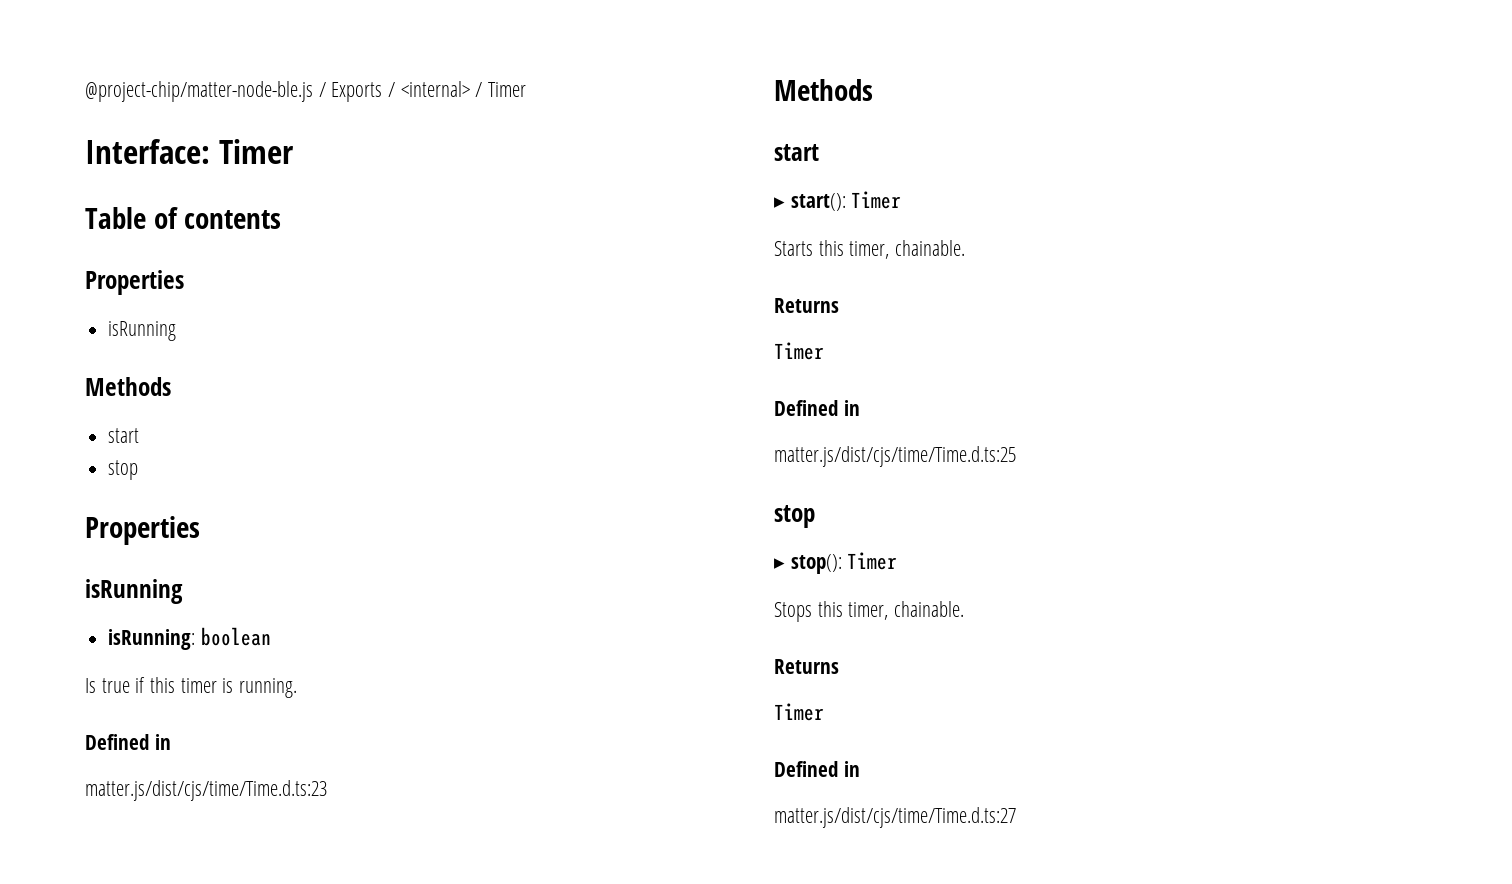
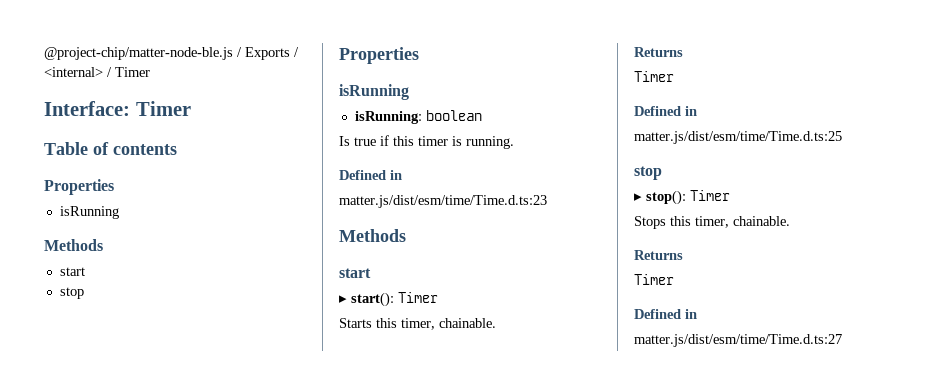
- matter.js/dist/cjs/time/Time.d.ts:23
+ matter.js/dist/esm/time/Time.d.ts:23
- matter.js/dist/cjs/time/Time.d.ts:25
+ matter.js/dist/esm/time/Time.d.ts:25
- matter.js/dist/cjs/time/Time.d.ts:27
+ matter.js/dist/esm/time/Time.d.ts:27

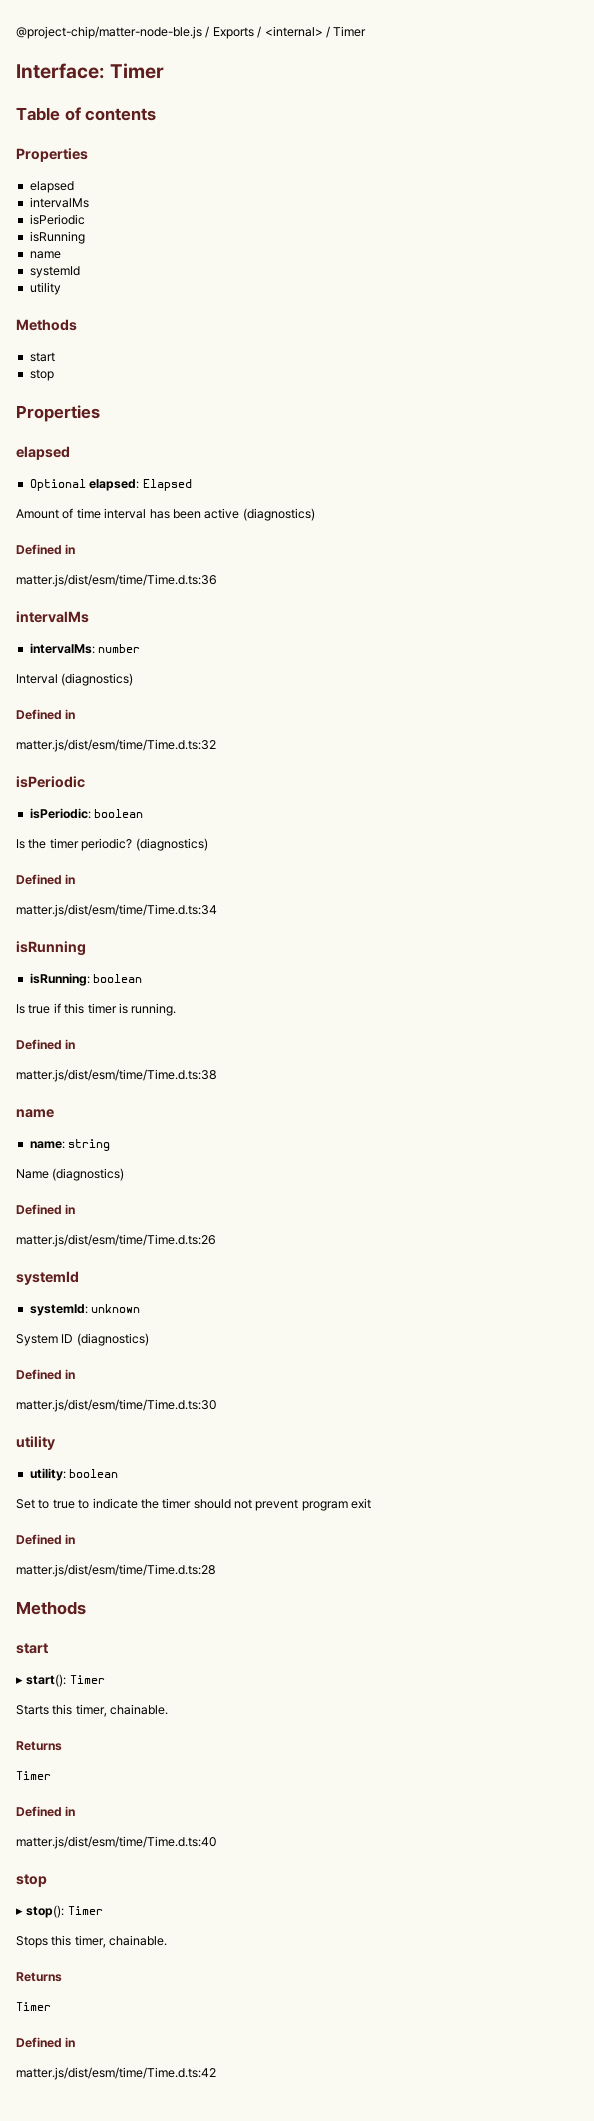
  Table of contents
  Properties
+ elapsed
+ intervalMs
+ isPeriodic
  isRunning
+ name
+ systemId
+ utility
  Methods
  start
  stop
  Properties
+ elapsed
+ Optional elapsed: Elapsed
+ Amount of time interval has been active (diagnostics)
+ Defined in
+ matter.js/dist/esm/time/Time.d.ts:36
+ intervalMs
+ intervalMs: number
+ Interval (diagnostics)
+ Defined in
+ matter.js/dist/esm/time/Time.d.ts:32
+ isPeriodic
+ isPeriodic: boolean
+ Is the timer periodic? (diagnostics)
+ Defined in
+ matter.js/dist/esm/time/Time.d.ts:34
- matter.js/dist/esm/time/Time.d.ts:23
+ matter.js/dist/esm/time/Time.d.ts:38
+ name
+ name: string
+ Name (diagnostics)
+ Defined in
+ matter.js/dist/esm/time/Time.d.ts:26
+ systemId
+ systemId: unknown
+ System ID (diagnostics)
+ Defined in
+ matter.js/dist/esm/time/Time.d.ts:30
+ utility
+ utility: boolean
+ Set to true to indicate the timer should not prevent program exit
+ Defined in
+ matter.js/dist/esm/time/Time.d.ts:28
- matter.js/dist/esm/time/Time.d.ts:25
+ matter.js/dist/esm/time/Time.d.ts:40
- matter.js/dist/esm/time/Time.d.ts:27
+ matter.js/dist/esm/time/Time.d.ts:42

